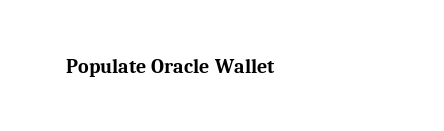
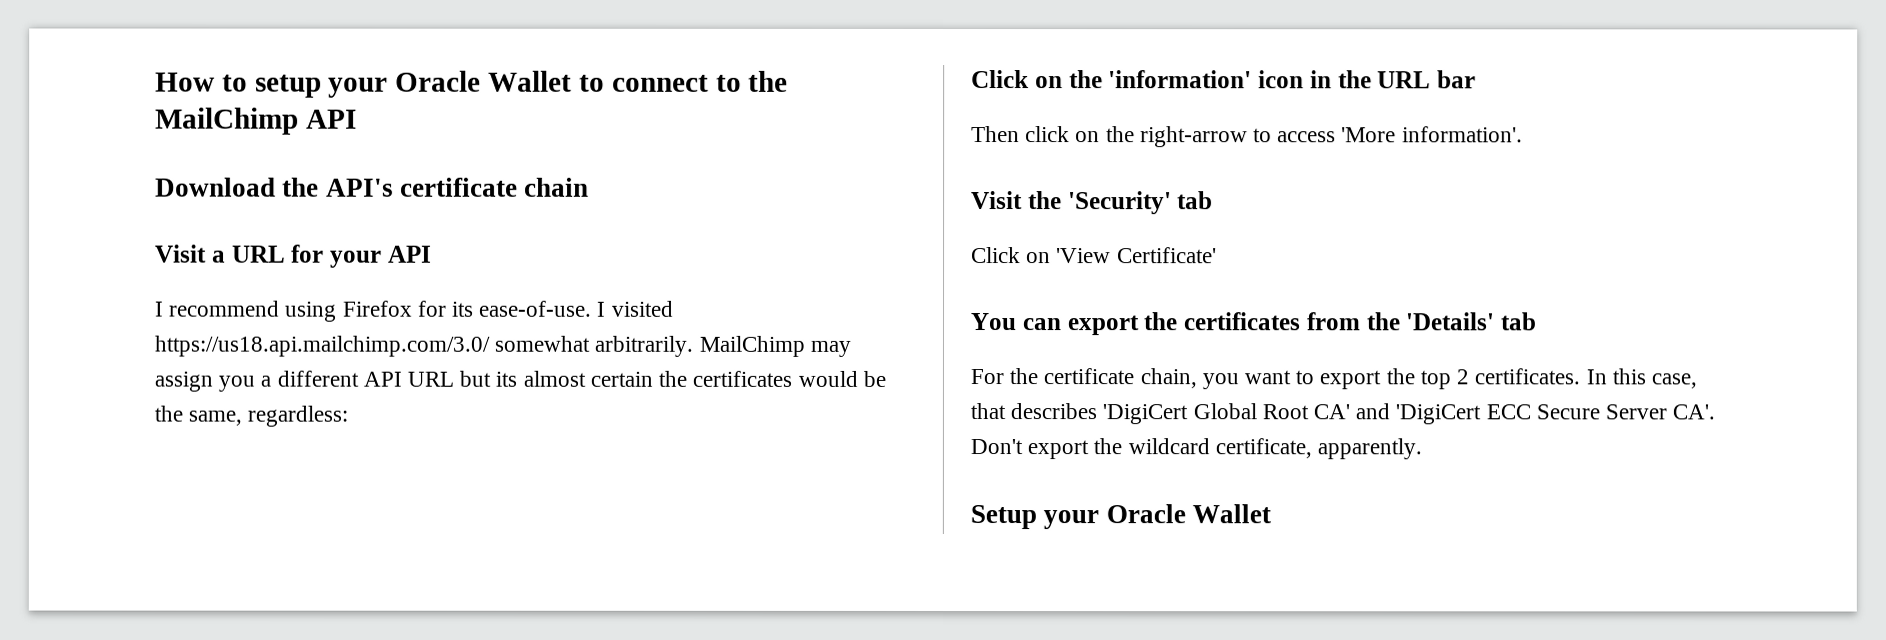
- Populate Oracle Wallet
+ How to setup your Oracle Wallet to connect to the MailChimp API
+ Download the API's certificate chain
+ Visit a URL for your API
+ I recommend using Firefox for its ease-of-use. I visited https://us18.api.mailchimp.com/3.0/ somewhat arbitrarily. MailChimp may assign you a different API URL but its almost certain the certificates would be the same, regardless:
+ Click on the 'information' icon in the URL bar
+ Then click on the right-arrow to access 'More information'.
+ Visit the 'Security' tab
+ Click on 'View Certificate'
+ You can export the certificates from the 'Details' tab
+ For the certificate chain, you want to export the top 2 certificates. In this case, that describes 'DigiCert Global Root CA' and 'DigiCert ECC Secure Server CA'. Don't export the wildcard certificate, apparently.
+ Setup your Oracle Wallet

